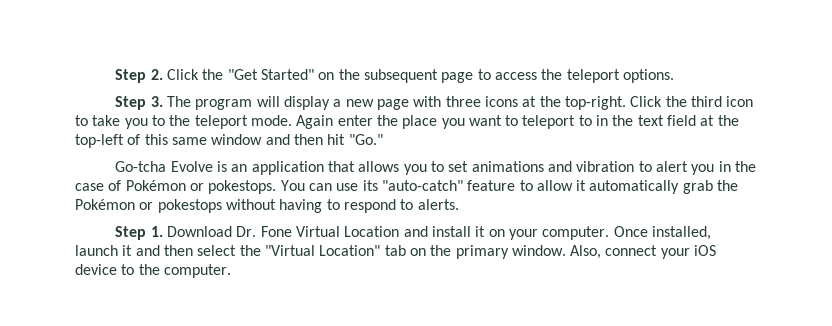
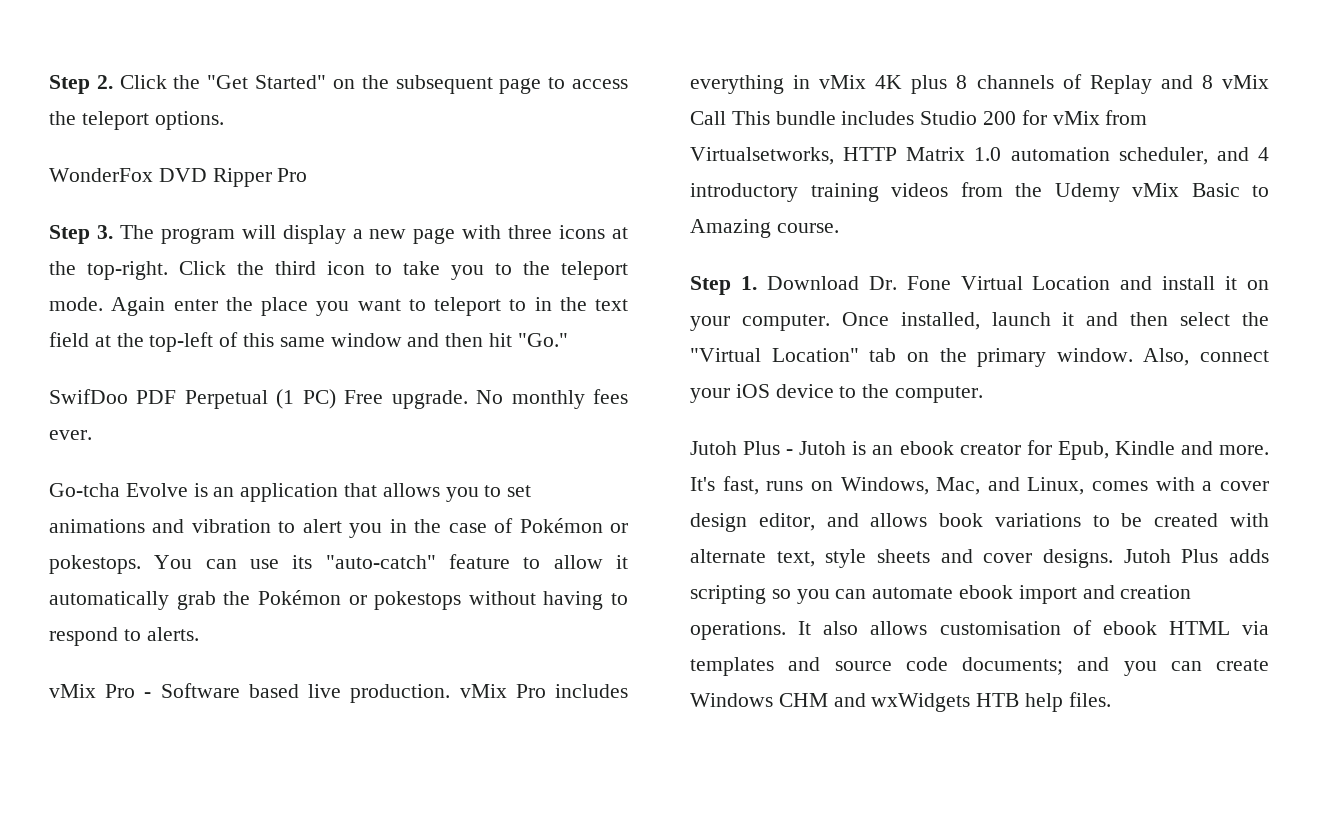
+ WonderFox DVD Ripper Pro
+ SwifDoo PDF Perpetual (1 PC) Free upgrade. No monthly fees ever.
+ vMix Pro - Software based live production. vMix Pro includes everything in vMix 4K plus 8 channels of Replay and 8 vMix Call This bundle includes Studio 200 for vMix from Virtualsetworks, HTTP Matrix 1.0 automation scheduler, and 4 introductory training videos from the Udemy vMix Basic to Amazing course.
+ Jutoh Plus - Jutoh is an ebook creator for Epub, Kindle and more. It's fast, runs on Windows, Mac, and Linux, comes with a cover design editor, and allows book variations to be created with alternate text, style sheets and cover designs. Jutoh Plus adds scripting so you can automate ebook import and creation operations. It also allows customisation of ebook HTML via templates and source code documents; and you can create Windows CHM and wxWidgets HTB help files.

